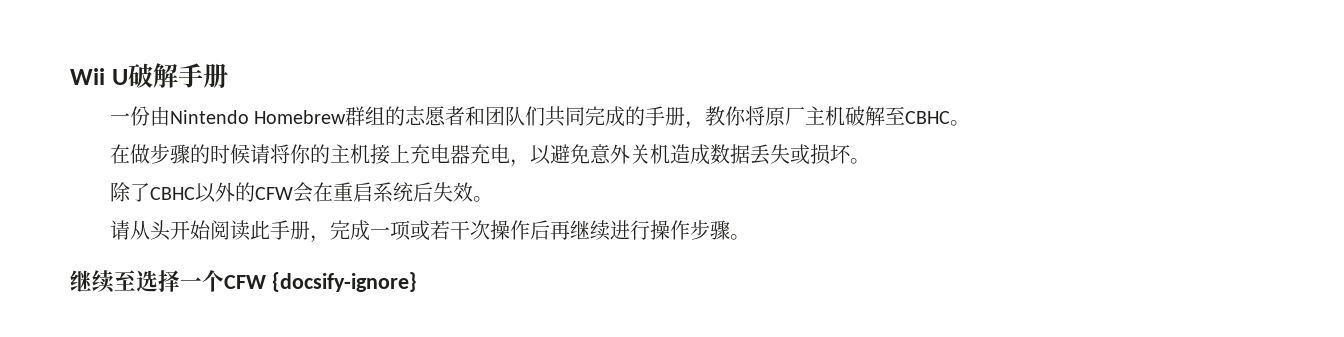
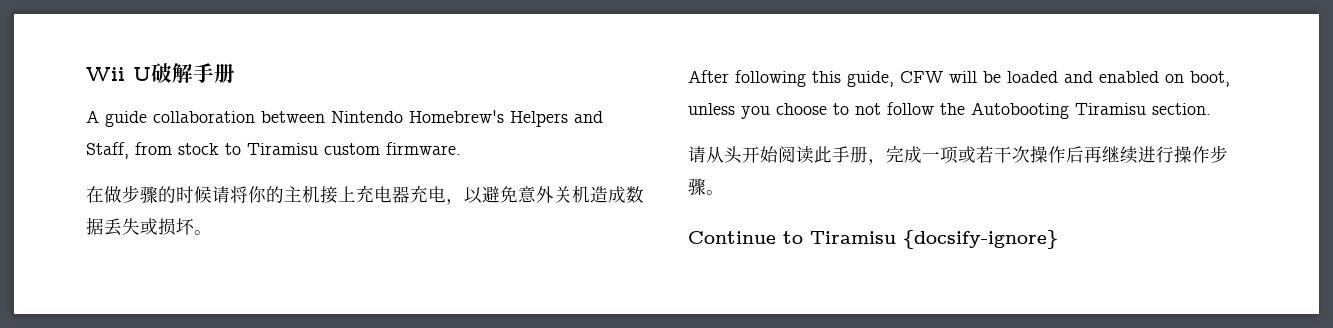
- 一份由Nintendo Homebrew群组的志愿者和团队们共同完成的手册，教你将原厂主机破解至CBHC。
+ A guide collaboration between Nintendo Homebrew's Helpers and Staff, from stock to Tiramisu custom firmware.
- 除了CBHC以外的CFW会在重启系统后失效。
+ After following this guide, CFW will be loaded and enabled on boot, unless you choose to not follow the Autobooting Tiramisu section.
- 继续至选择一个CFW {docsify-ignore}
+ Continue to Tiramisu {docsify-ignore}

